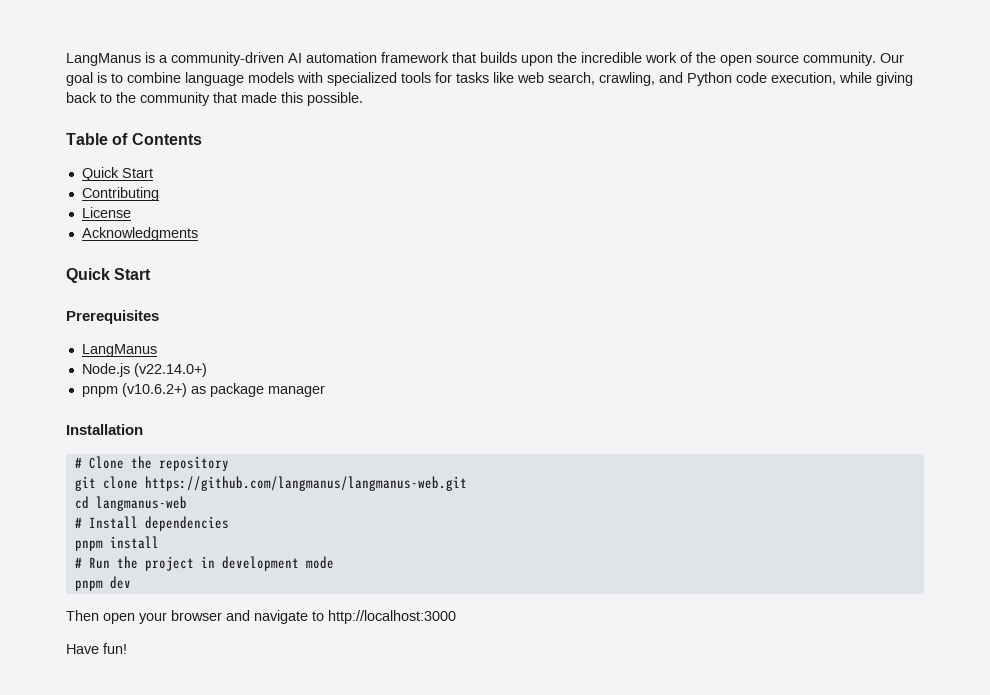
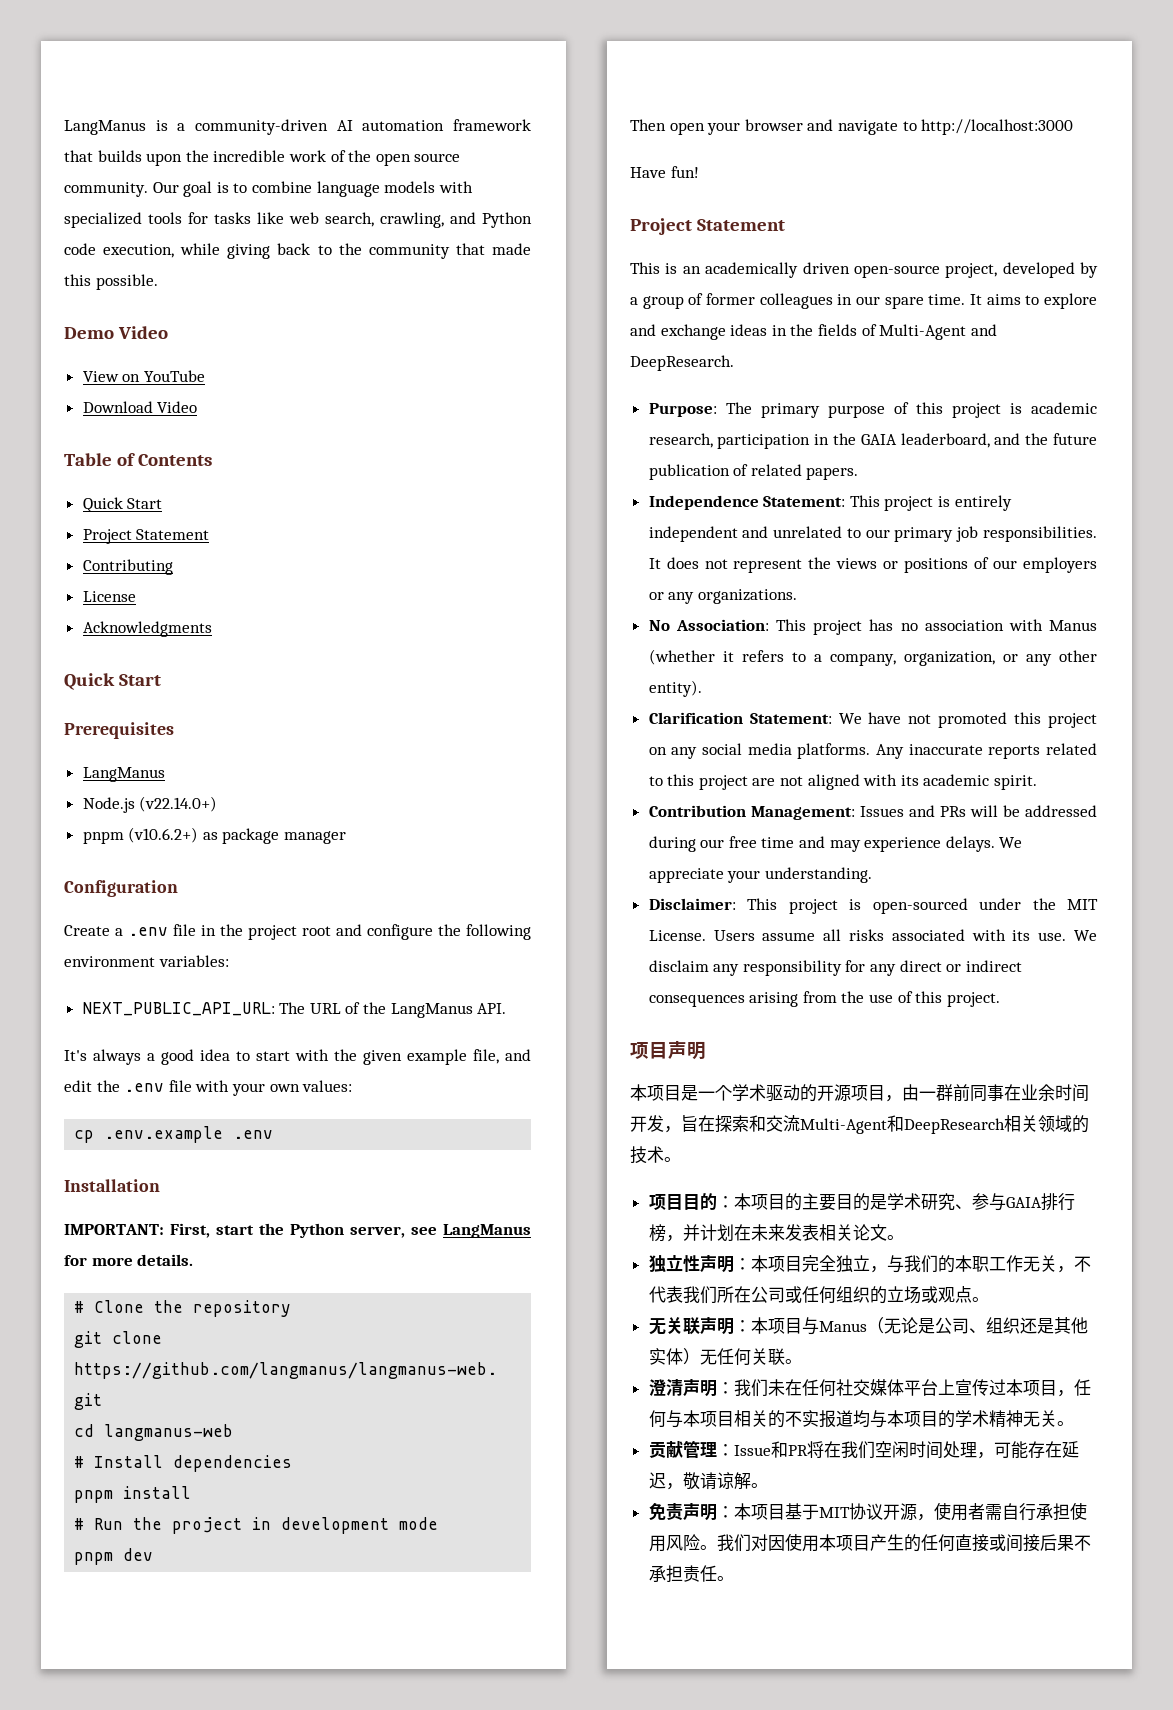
+ Demo Video
+ View on YouTube
+ Download Video
  Table of Contents
  Quick Start
+ Project Statement
+ Configuration
+ Create a .env file in the project root and configure the following environment variables:
+ NEXT_PUBLIC_API_URL: The URL of the LangManus API.
+ It's always a good idea to start with the given example file, and edit the .env file with your own values:
+ cp .env.example .env
  Installation
+ IMPORTANT: First, start the Python server, see LangManus for more details.
  Have fun!
+ Project Statement
+ This is an academically driven open-source project, developed by a group of former colleagues in our spare time. It aims to explore and exchange ideas in the fields of Multi-Agent and DeepResearch.
+ Purpose: The primary purpose of this project is academic research, participation in the GAIA leaderboard, and the future publication of related papers.
+ Independence Statement: This project is entirely independent and unrelated to our primary job responsibilities. It does not represent the views or positions of our employers or any organizations.
+ No Association: This project has no association with Manus (whether it refers to a company, organization, or any other entity).
+ Clarification Statement: We have not promoted this project on any social media platforms. Any inaccurate reports related to this project are not aligned with its academic spirit.
+ Contribution Management: Issues and PRs will be addressed during our free time and may experience delays. We appreciate your understanding.
+ Disclaimer: This project is open-sourced under the MIT License. Users assume all risks associated with its use. We disclaim any responsibility for any direct or indirect consequences arising from the use of this project.
+ 项目声明
+ 本项目是一个学术驱动的开源项目，由一群前同事在业余时间开发，旨在探索和交流Multi-Agent和DeepResearch相关领域的技术。
+ 项目目的：本项目的主要目的是学术研究、参与GAIA排行榜，并计划在未来发表相关论文。
+ 独立性声明：本项目完全独立，与我们的本职工作无关，不代表我们所在公司或任何组织的立场或观点。
+ 无关联声明：本项目与Manus（无论是公司、组织还是其他实体）无任何关联。
+ 澄清声明：我们未在任何社交媒体平台上宣传过本项目，任何与本项目相关的不实报道均与本项目的学术精神无关。
+ 贡献管理：Issue和PR将在我们空闲时间处理，可能存在延迟，敬请谅解。
+ 免责声明：本项目基于MIT协议开源，使用者需自行承担使用风险。我们对因使用本项目产生的任何直接或间接后果不承担责任。

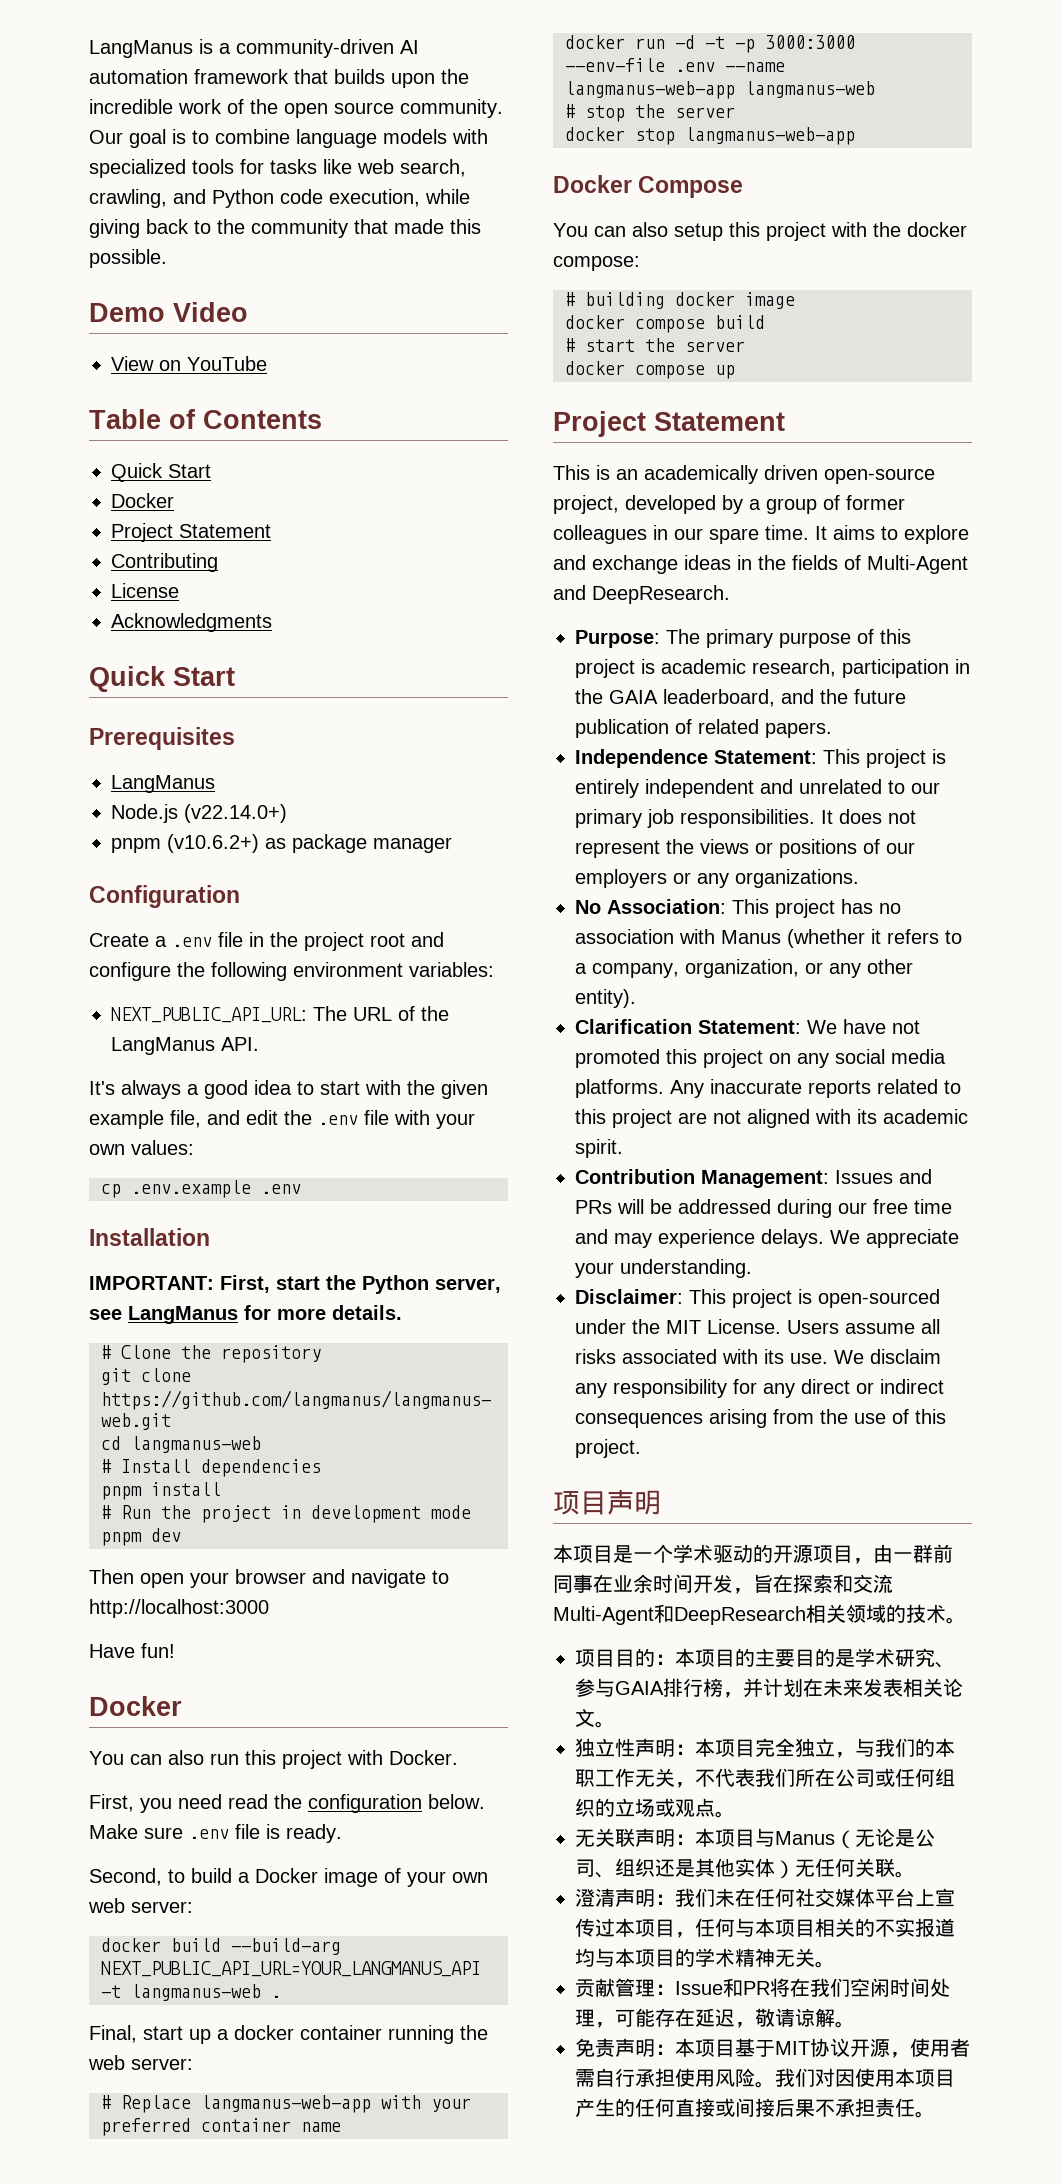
- Download Video
  Table of Contents
  Quick Start
+ Docker
  Have fun!
+ Docker
+ You can also run this project with Docker.
+ First, you need read the configuration below. Make sure .env file is ready.
+ Second, to build a Docker image of your own web server:
+ docker build --build-arg NEXT_PUBLIC_API_URL=YOUR_LANGMANUS_API -t langmanus-web .
+ Final, start up a docker container running the web server:
+ # Replace langmanus-web-app with your preferred container name
+ docker run -d -t -p 3000:3000 --env-file .env --name langmanus-web-app langmanus-web
+ # stop the server
+ docker stop langmanus-web-app
+ Docker Compose
+ You can also setup this project with the docker compose:
+ # building docker image
+ docker compose build
+ # start the server
+ docker compose up

